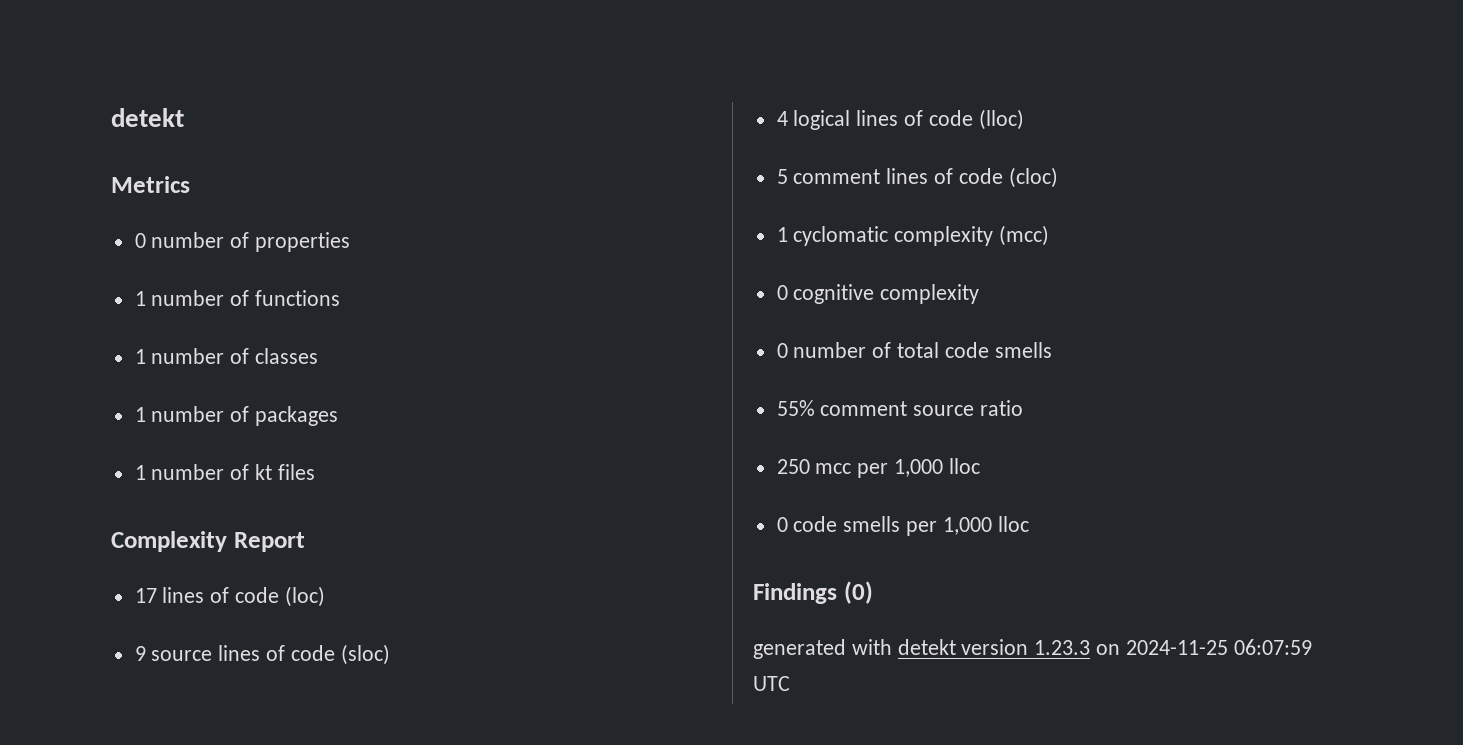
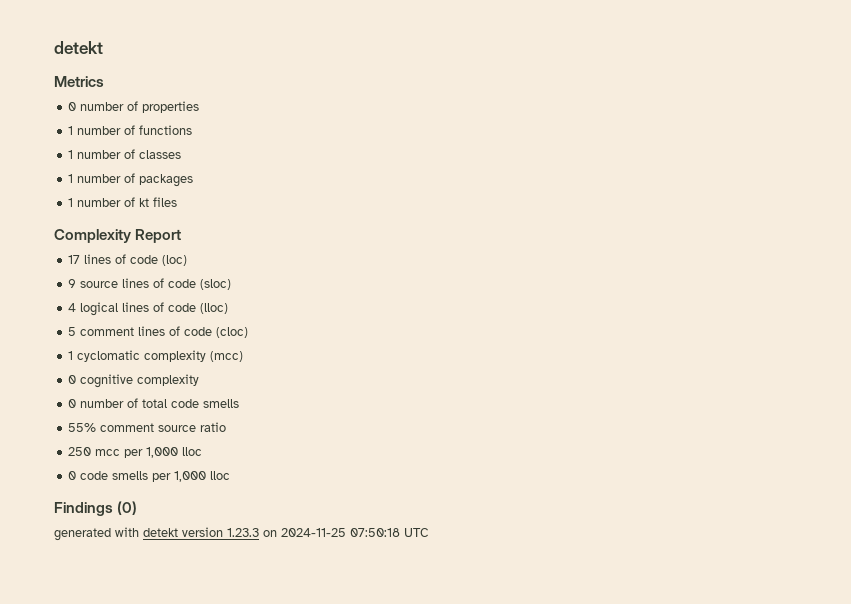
- generated with detekt version 1.23.3 on 2024-11-25 06:07:59 UTC
+ generated with detekt version 1.23.3 on 2024-11-25 07:50:18 UTC

